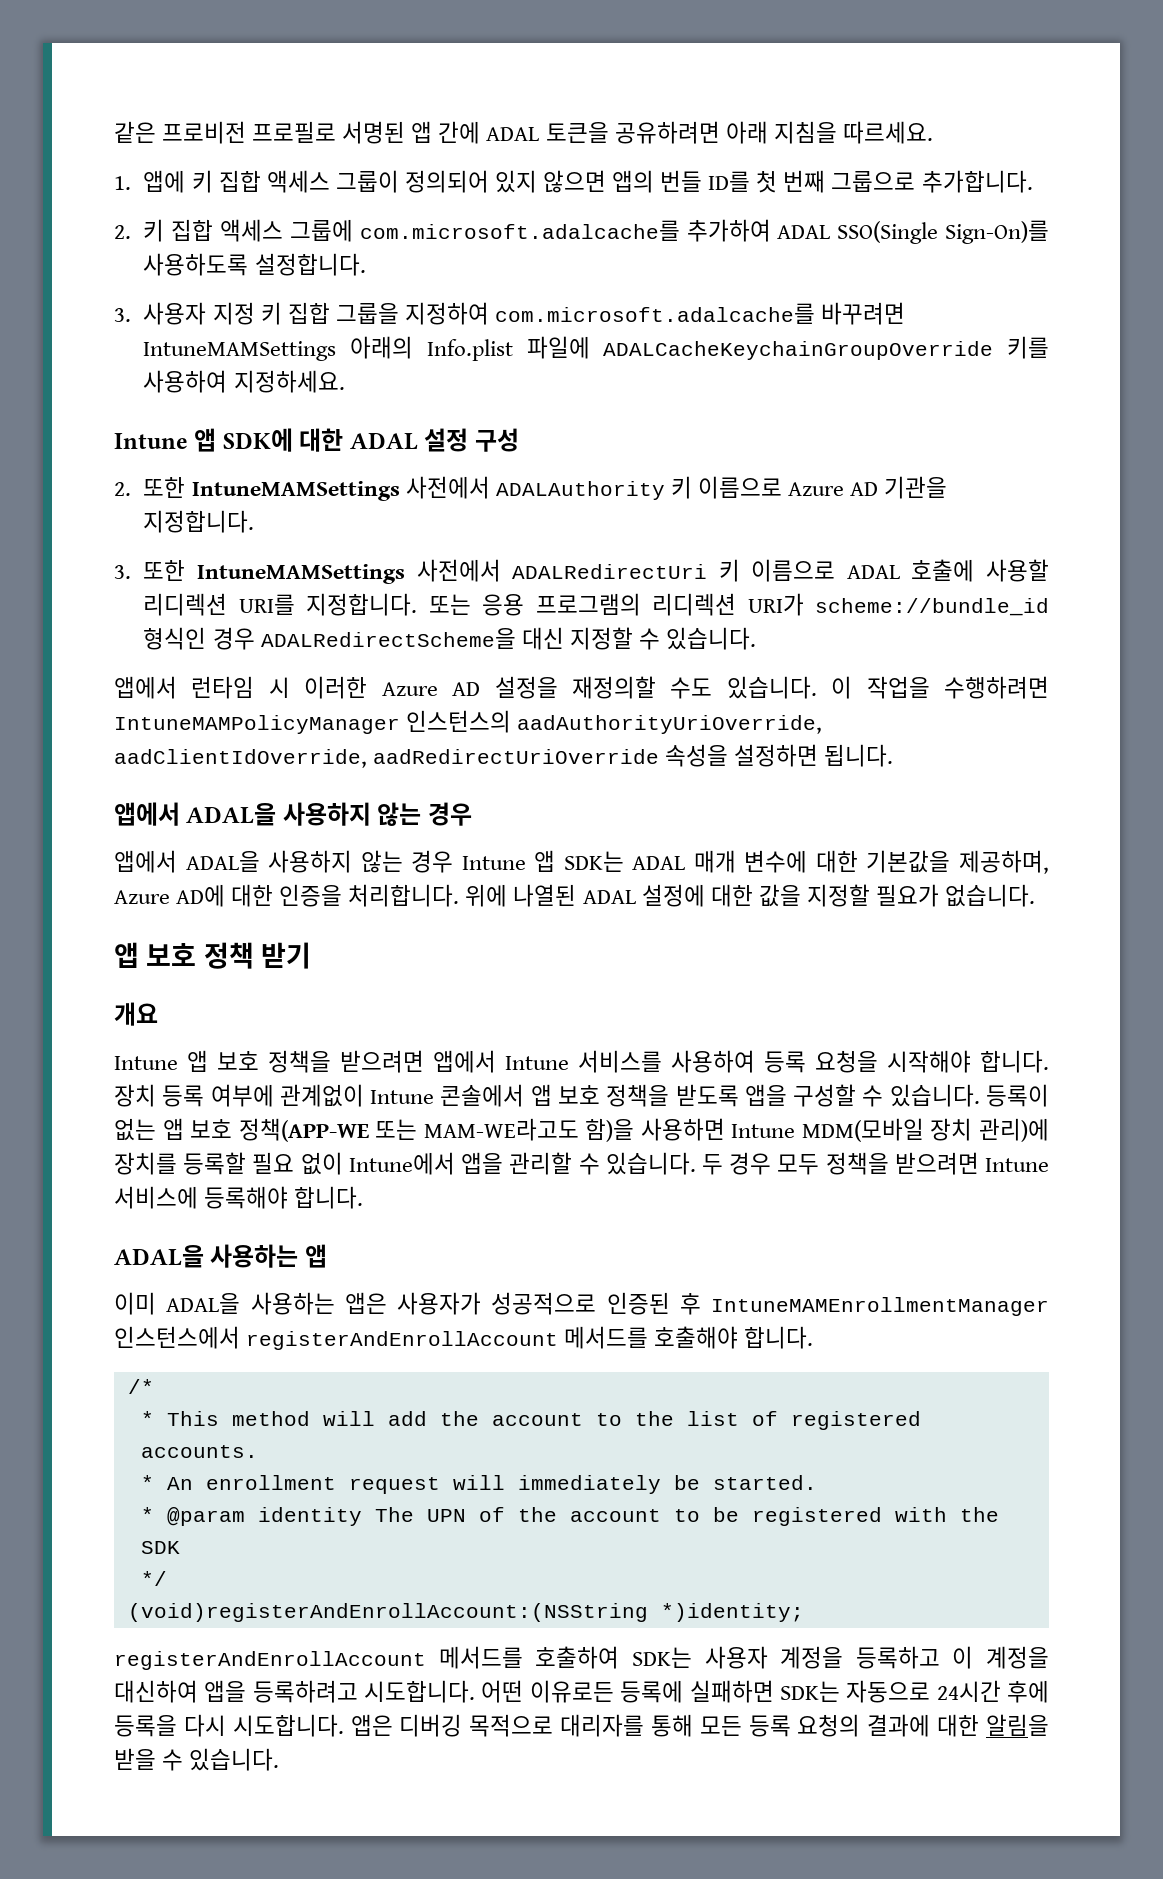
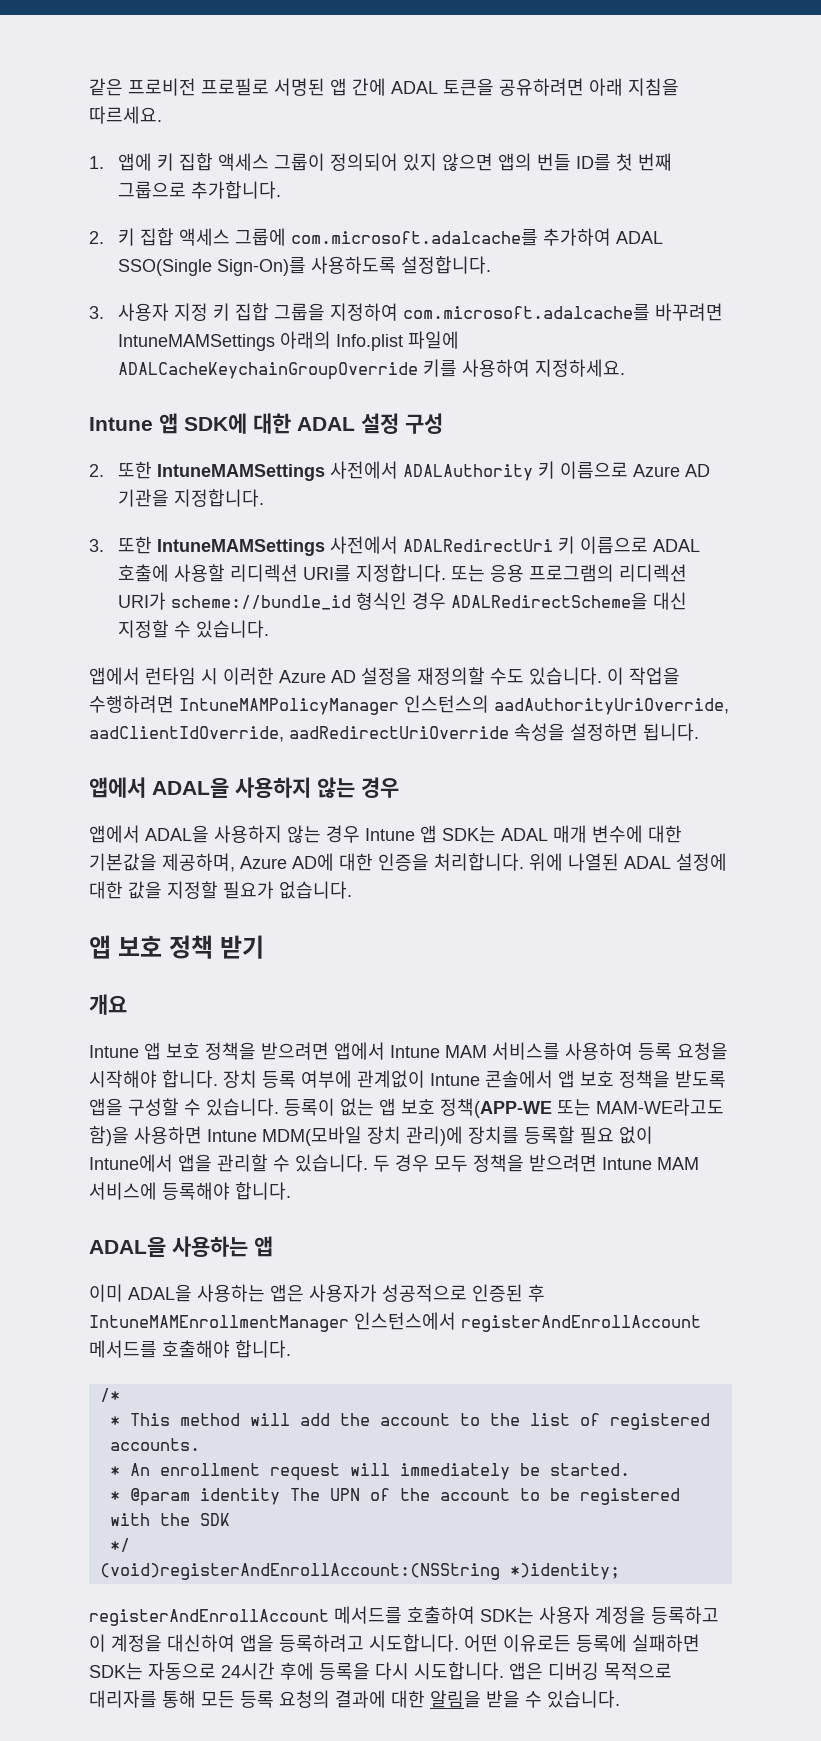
- Intune 앱 보호 정책을 받으려면 앱에서 Intune 서비스를 사용하여 등록 요청을 시작해야 합니다.
+ Intune 앱 보호 정책을 받으려면 앱에서 Intune MAM 서비스를 사용하여 등록 요청을 시작해야 합니다.
- 두 경우 모두 정책을 받으려면 Intune 서비스에 등록해야 합니다.
+ 두 경우 모두 정책을 받으려면 Intune MAM 서비스에 등록해야 합니다.

